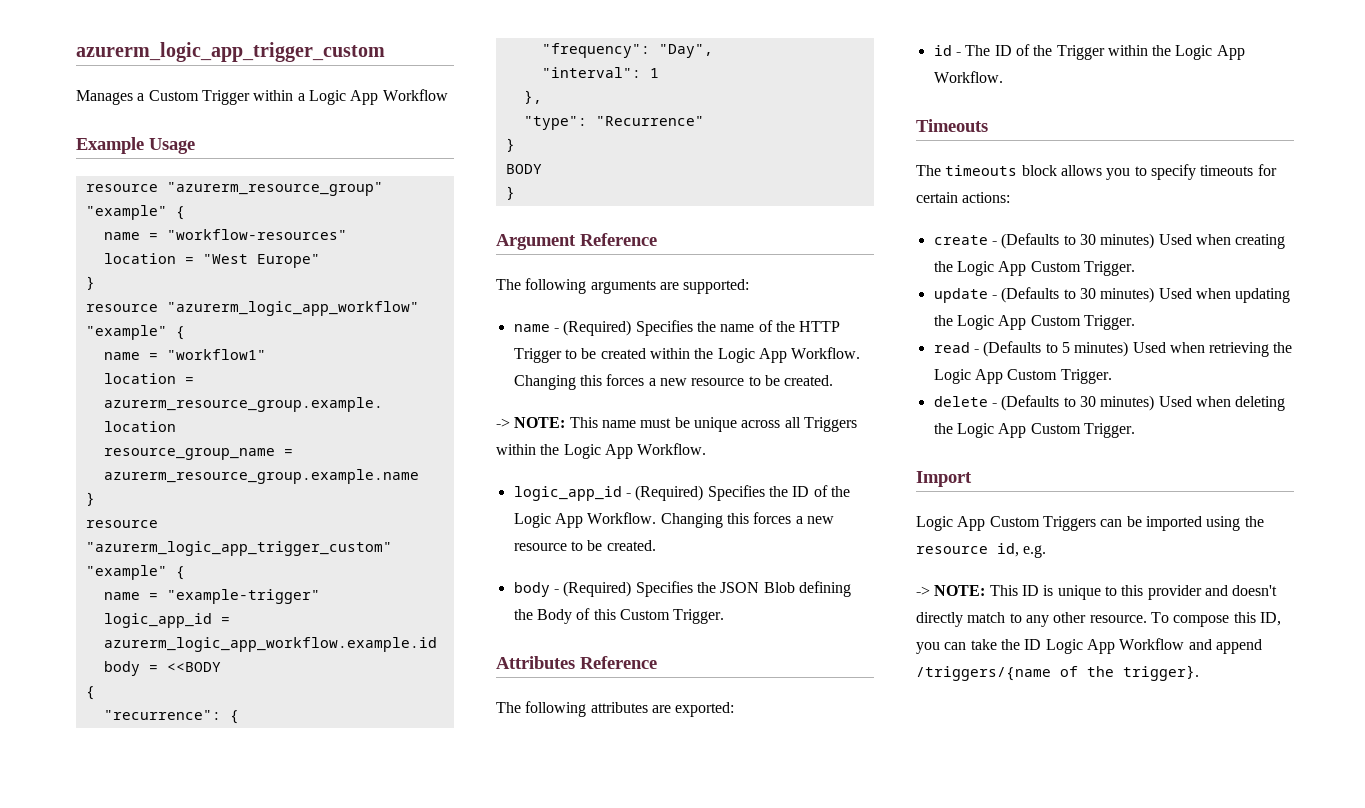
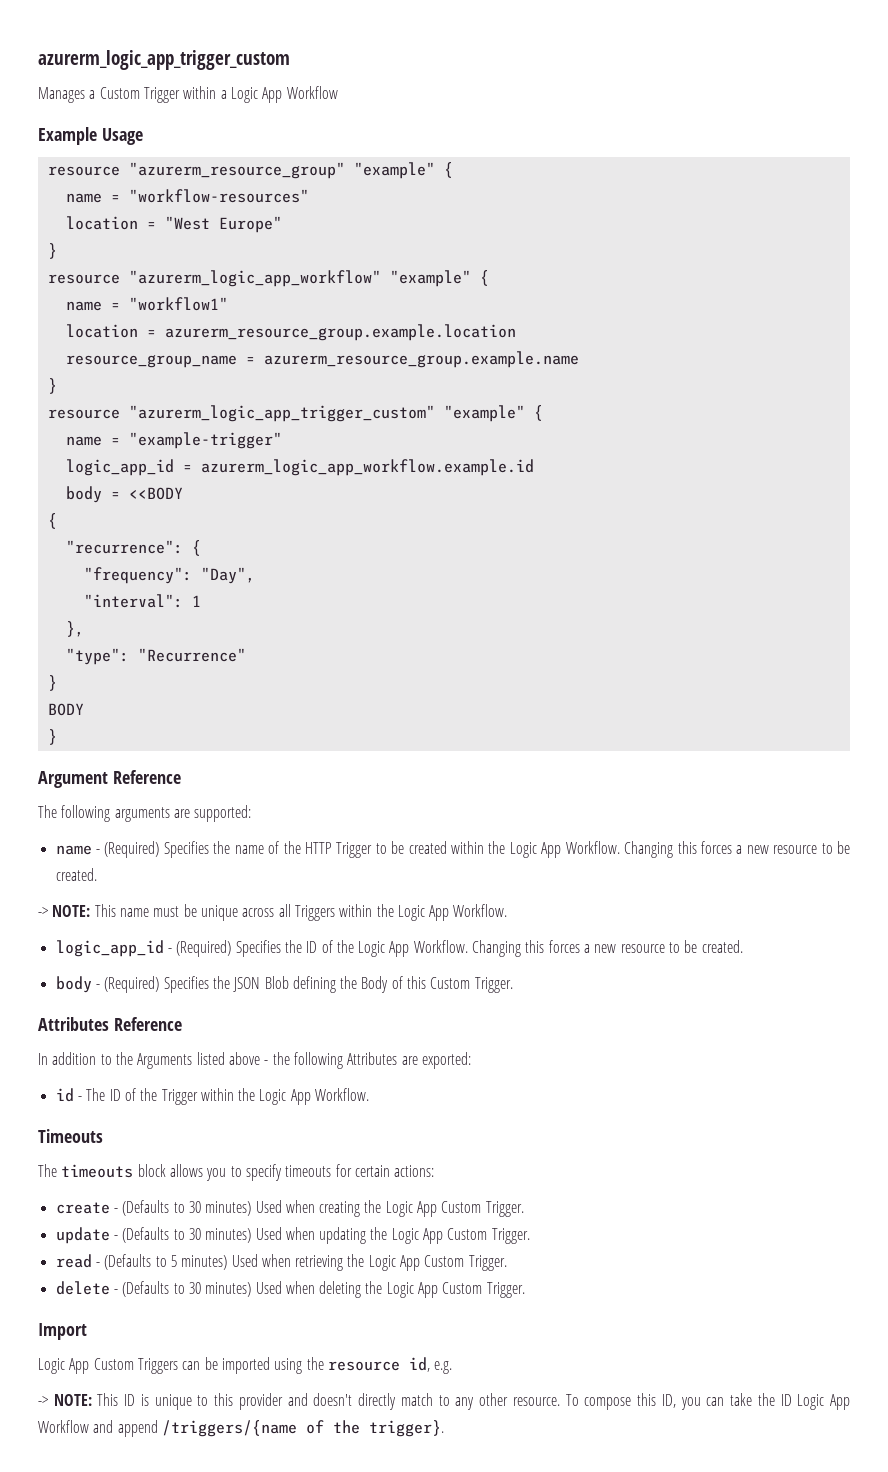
- The following attributes are exported:
+ In addition to the Arguments listed above - the following Attributes are exported:

